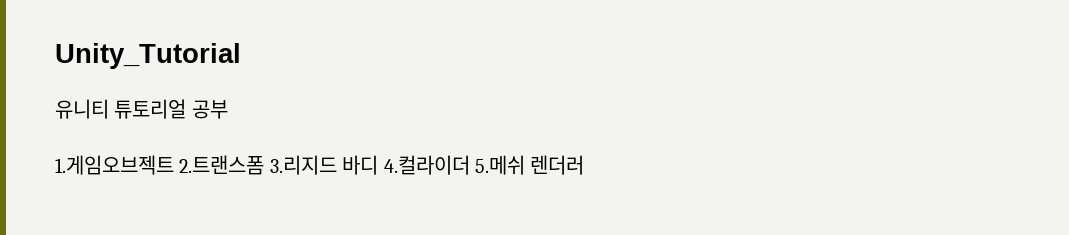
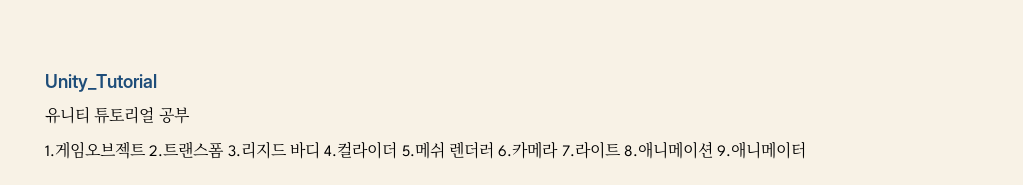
- 1.게임오브젝트 2.트랜스폼 3.리지드 바디 4.컬라이더 5.메쉬 렌더러
+ 1.게임오브젝트 2.트랜스폼 3.리지드 바디 4.컬라이더 5.메쉬 렌더러 6.카메라 7.라이트 8.애니메이션 9.애니메이터

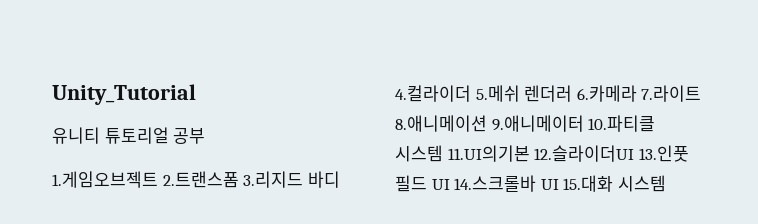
- 1.게임오브젝트 2.트랜스폼 3.리지드 바디 4.컬라이더 5.메쉬 렌더러 6.카메라 7.라이트 8.애니메이션 9.애니메이터
+ 1.게임오브젝트 2.트랜스폼 3.리지드 바디 4.컬라이더 5.메쉬 렌더러 6.카메라 7.라이트 8.애니메이션 9.애니메이터 10.파티클 시스템 11.UI의기본 12.슬라이더UI 13.인풋 필드 UI 14.스크롤바 UI 15.대화 시스템

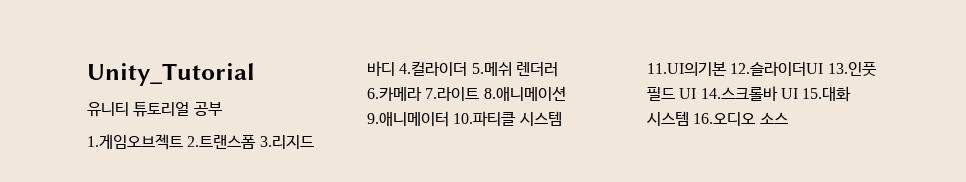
- 1.게임오브젝트 2.트랜스폼 3.리지드 바디 4.컬라이더 5.메쉬 렌더러 6.카메라 7.라이트 8.애니메이션 9.애니메이터 10.파티클 시스템 11.UI의기본 12.슬라이더UI 13.인풋 필드 UI 14.스크롤바 UI 15.대화 시스템
+ 1.게임오브젝트 2.트랜스폼 3.리지드 바디 4.컬라이더 5.메쉬 렌더러 6.카메라 7.라이트 8.애니메이션 9.애니메이터 10.파티클 시스템 11.UI의기본 12.슬라이더UI 13.인풋 필드 UI 14.스크롤바 UI 15.대화 시스템 16.오디오 소스

